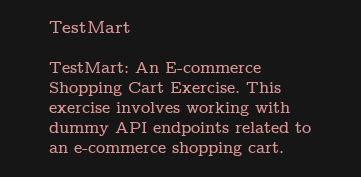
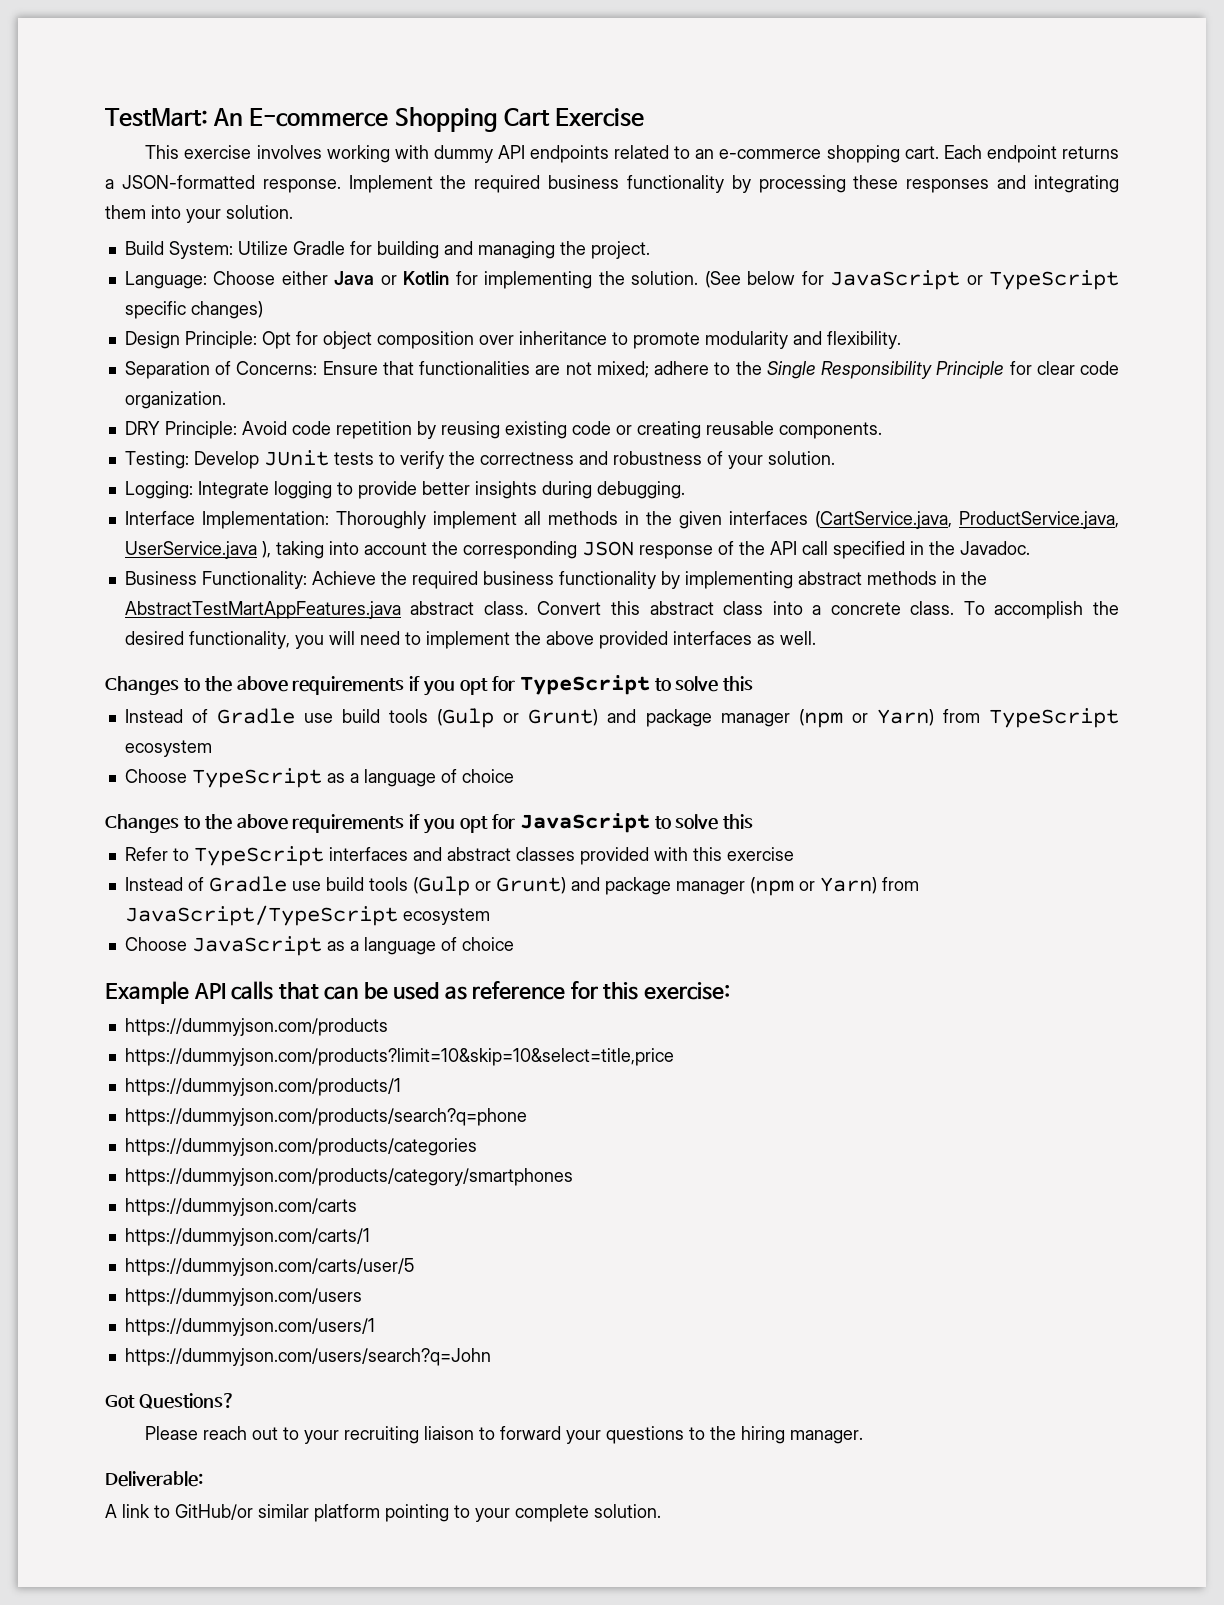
- TestMart
- TestMart: An E-commerce Shopping Cart Exercise. This exercise involves working with dummy API endpoints related to an e-commerce shopping cart.
+ TestMart: An E-commerce Shopping Cart Exercise
+ This exercise involves working with dummy API endpoints related to an e-commerce shopping cart.
+ Each endpoint returns a JSON-formatted response. Implement the required business functionality by processing these responses and integrating them into your solution.
+ Build System: Utilize Gradle for building and managing the project.
+ Language: Choose either Java or Kotlin for implementing the solution. (See below for JavaScript or TypeScript specific changes)
+ Design Principle: Opt for object composition over inheritance to promote modularity and flexibility.
+ Separation of Concerns: Ensure that functionalities are not mixed; adhere to the Single Responsibility Principle for clear code organization.
+ DRY Principle: Avoid code repetition by reusing existing code or creating reusable components.
+ Testing: Develop JUnit tests to verify the correctness and robustness of your solution.
+ Logging: Integrate logging to provide better insights during debugging.
+ Interface Implementation: Thoroughly implement all methods in the given interfaces (CartService.java, ProductService.java, UserService.java ), taking into account the corresponding JSON response of the API call specified in the Javadoc.
+ Business Functionality: Achieve the required business functionality by implementing abstract methods in the AbstractTestMartAppFeatures.java abstract class. Convert this abstract class into a concrete class. To accomplish the desired functionality, you will need to implement the above provided interfaces as well.
+ Changes to the above requirements if you opt for TypeScript to solve this
+ Instead of Gradle use build tools (Gulp or Grunt) and package manager (npm or Yarn) from TypeScript ecosystem
+ Choose TypeScript as a language of choice
+ Changes to the above requirements if you opt for JavaScript to solve this
+ Refer to TypeScript interfaces and abstract classes provided with this exercise
+ Instead of Gradle use build tools (Gulp or Grunt) and package manager (npm or Yarn) from JavaScript/TypeScript ecosystem
+ Choose JavaScript as a language of choice
+ Example API calls that can be used as reference for this exercise:
+ https://dummyjson.com/products
+ https://dummyjson.com/products?limit=10&skip=10&select=title,price
+ https://dummyjson.com/products/1
+ https://dummyjson.com/products/search?q=phone
+ https://dummyjson.com/products/categories
+ https://dummyjson.com/products/category/smartphones
+ https://dummyjson.com/carts
+ https://dummyjson.com/carts/1
+ https://dummyjson.com/carts/user/5
+ https://dummyjson.com/users
+ https://dummyjson.com/users/1
+ https://dummyjson.com/users/search?q=John
+ Got Questions?
+ Please reach out to your recruiting liaison to forward your questions to the hiring manager.
+ Deliverable:
+ A link to GitHub/or similar platform pointing to your complete solution.

